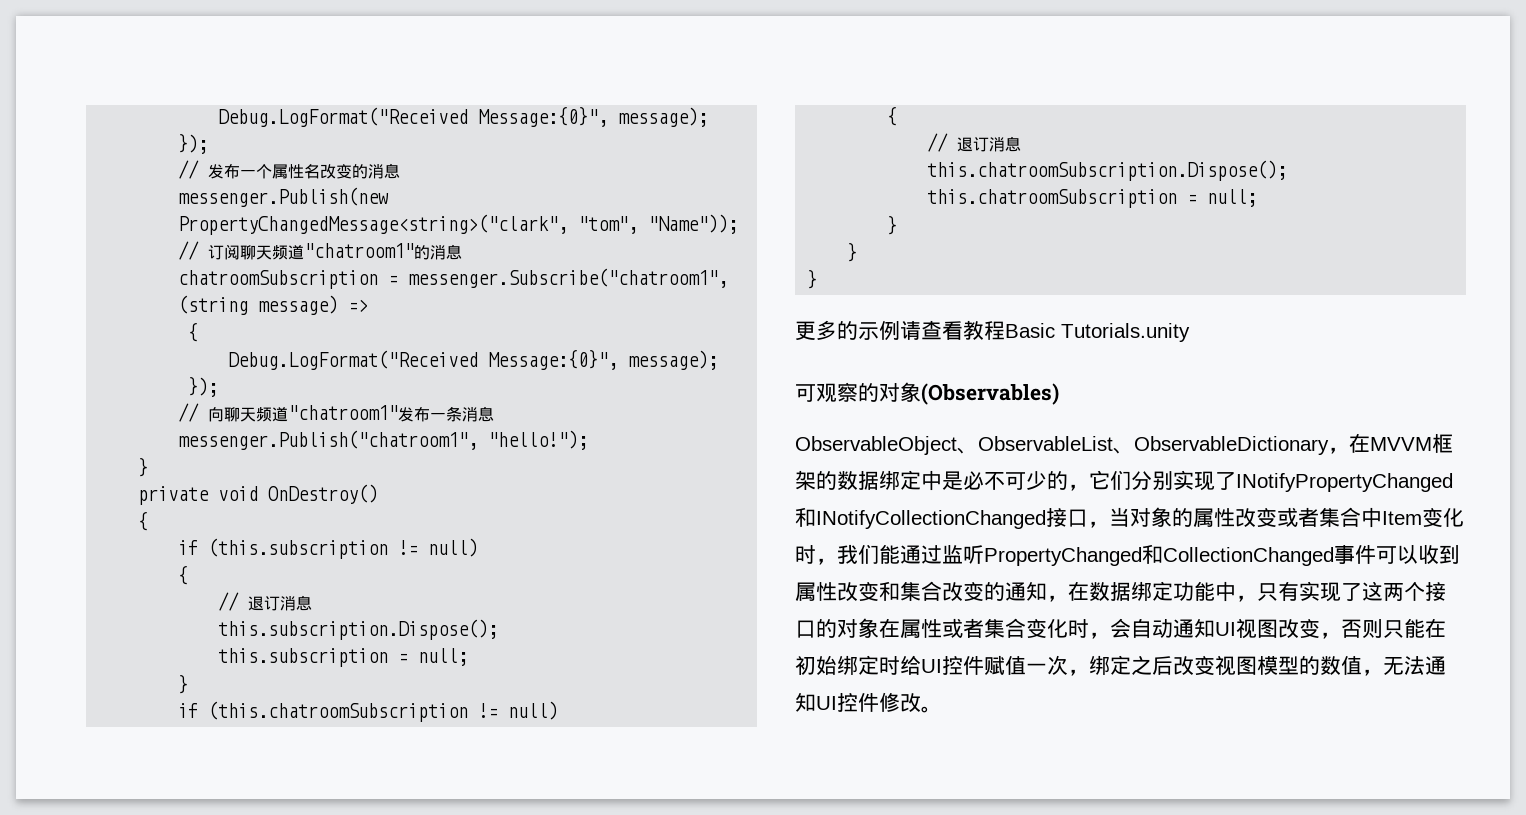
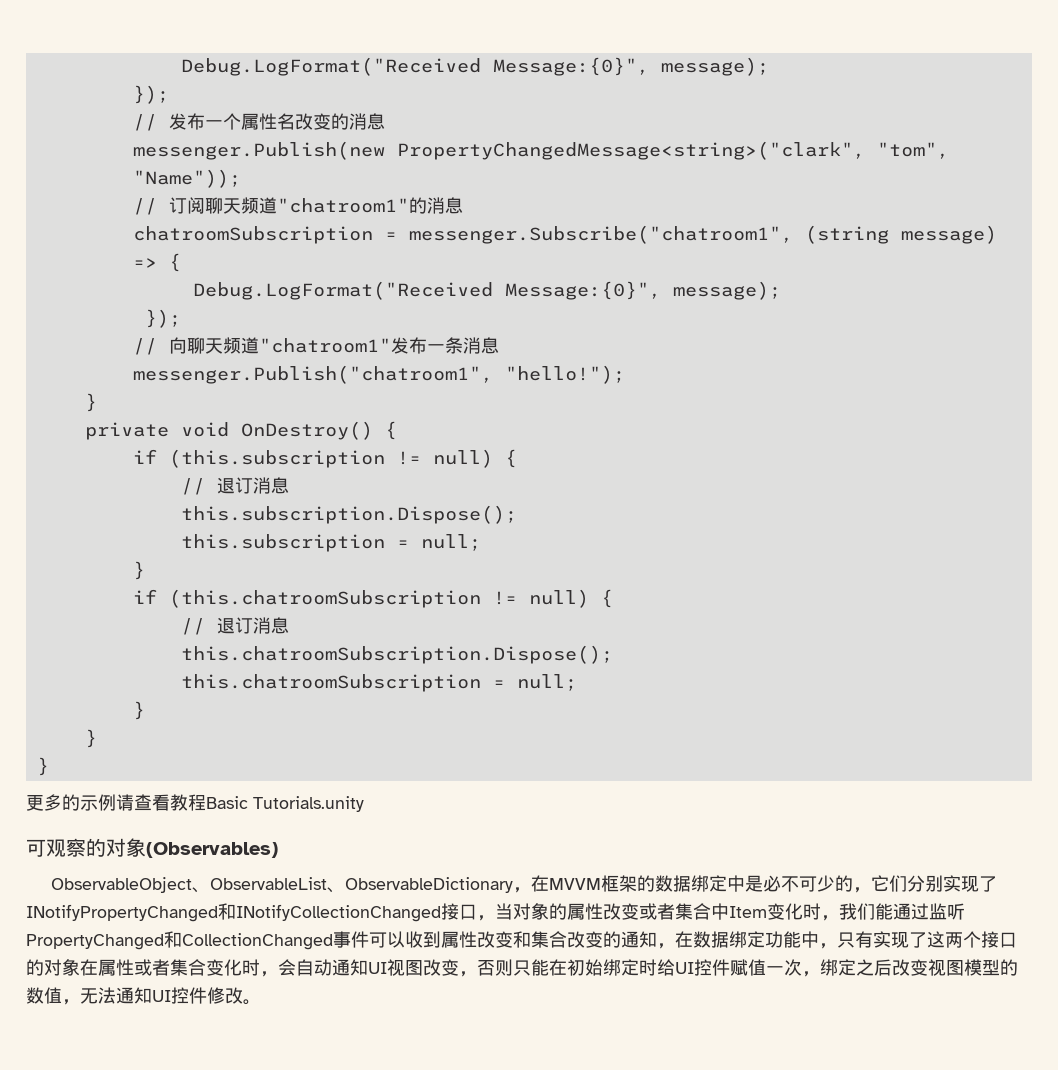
- chatroomSubscription = messenger.Subscribe("chatroom1", (string message) =>
- {
+ chatroomSubscription = messenger.Subscribe("chatroom1", (string message) => {
- private void OnDestroy()
- {
+ private void OnDestroy() {
- if (this.subscription != null)
- {
+ if (this.subscription != null) {
- if (this.chatroomSubscription != null)
- {
+ if (this.chatroomSubscription != null) {

